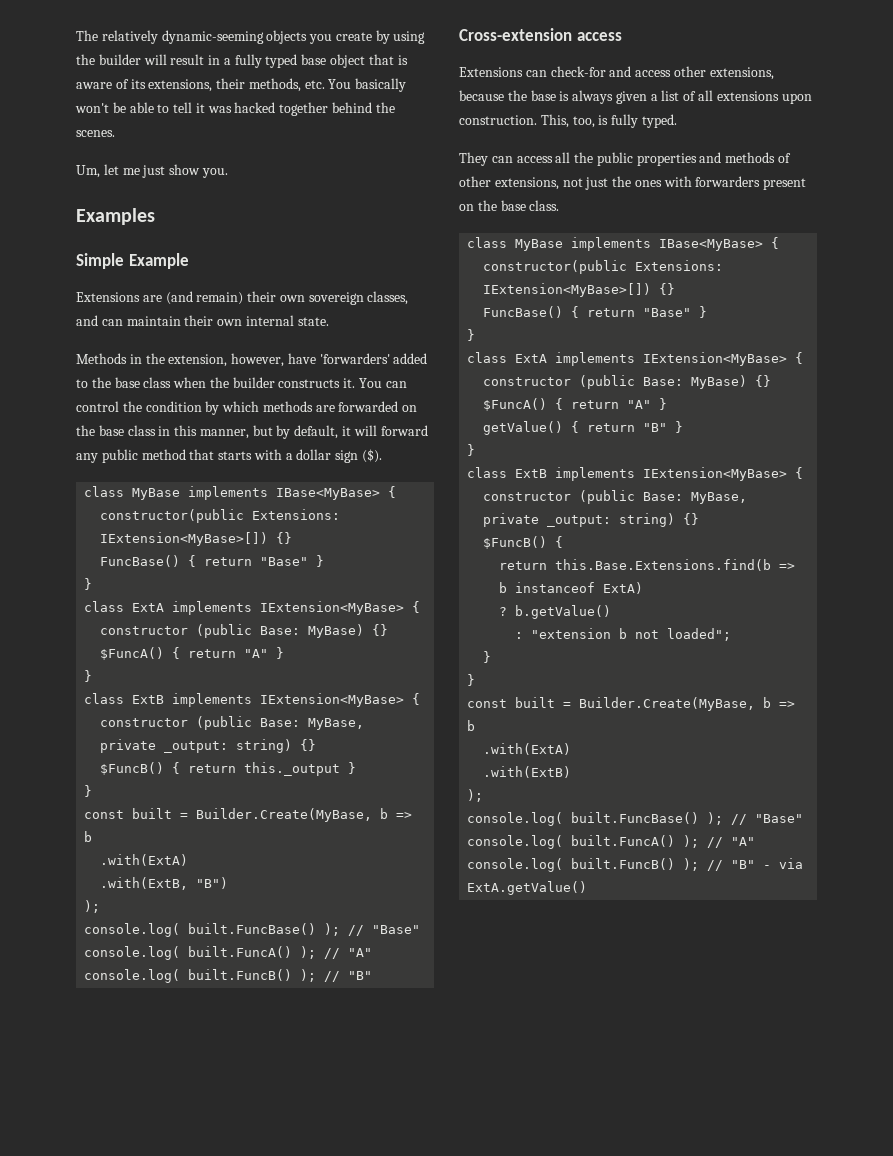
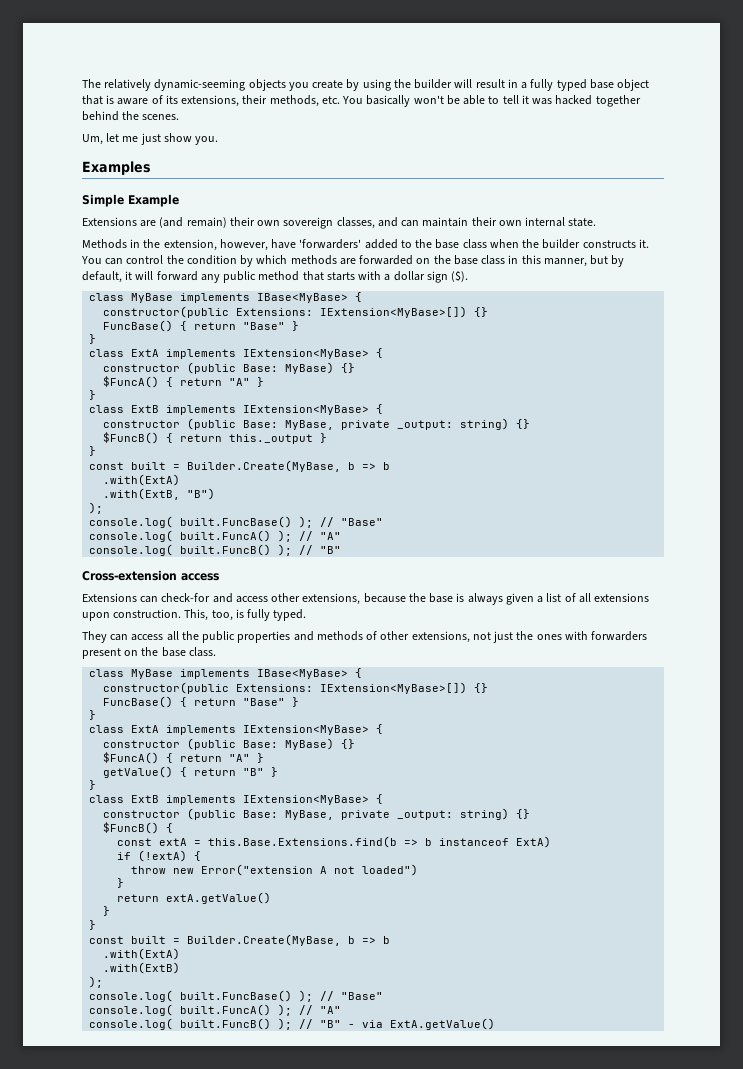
- return this.Base.Extensions.find(b => b instanceof ExtA)
+ const extA = this.Base.Extensions.find(b => b instanceof ExtA)
- ? b.getValue()
- : "extension b not loaded";
+ if (!extA) {
+ throw new Error("extension A not loaded")
+ }
+ return extA.getValue()

